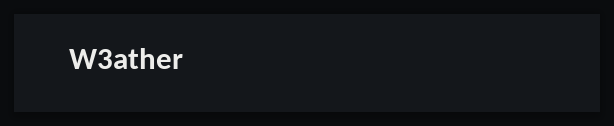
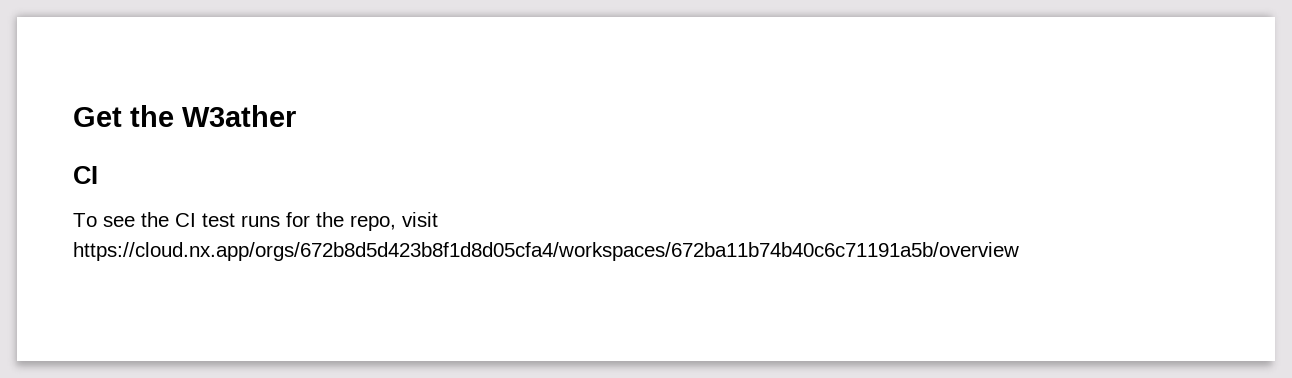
- W3ather
+ Get the W3ather
+ CI
+ To see the CI test runs for the repo, visit https://cloud.nx.app/orgs/672b8d5d423b8f1d8d05cfa4/workspaces/672ba11b74b40c6c71191a5b/overview

